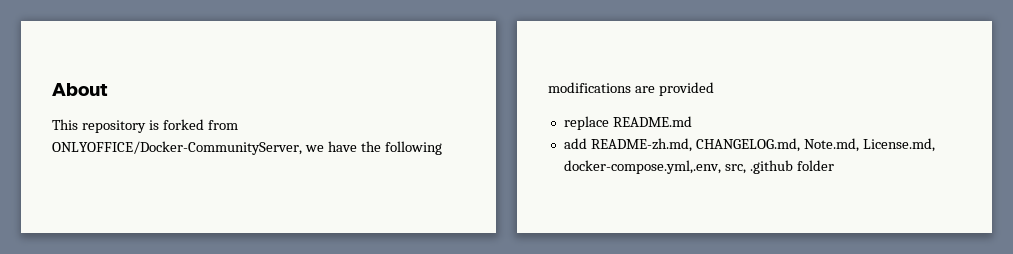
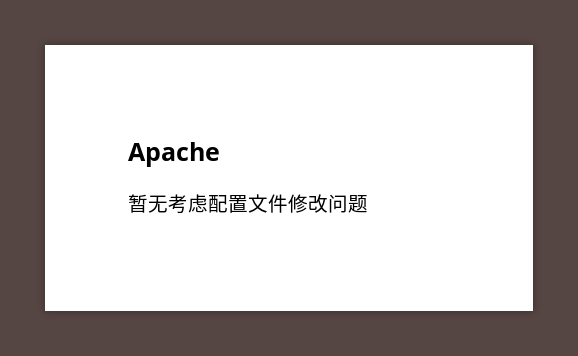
- About
- This repository is forked from ONLYOFFICE/Docker-CommunityServer, we have the following modifications are provided
- replace README.md
- add README-zh.md, CHANGELOG.md, Note.md, License.md, docker-compose.yml,.env, src, .github folder
+ Apache
+ 暂无考虑配置文件修改问题

